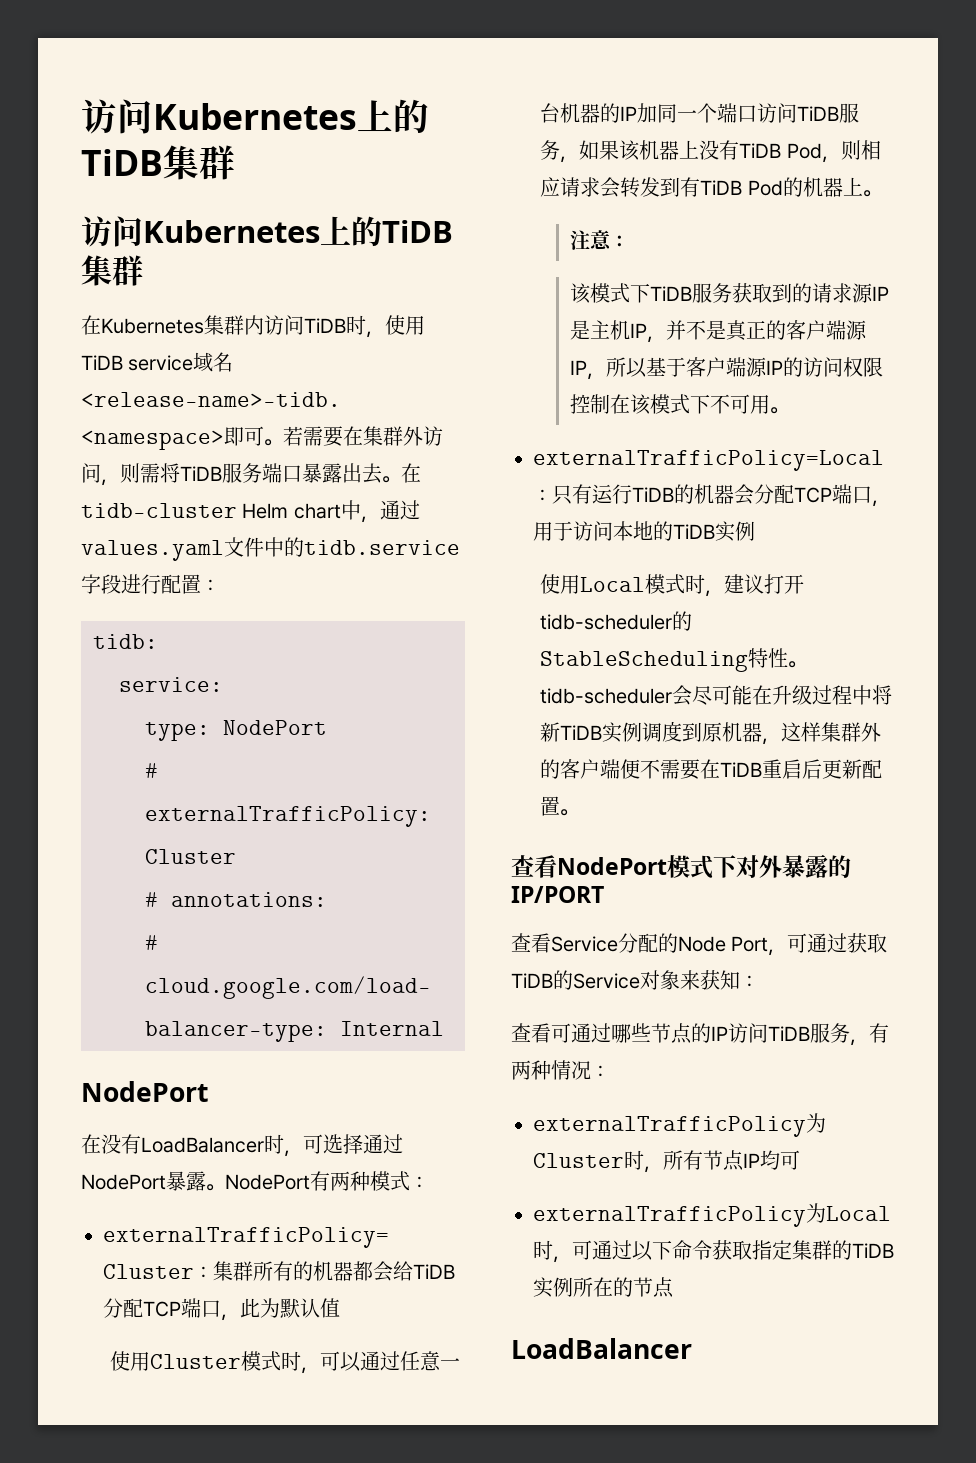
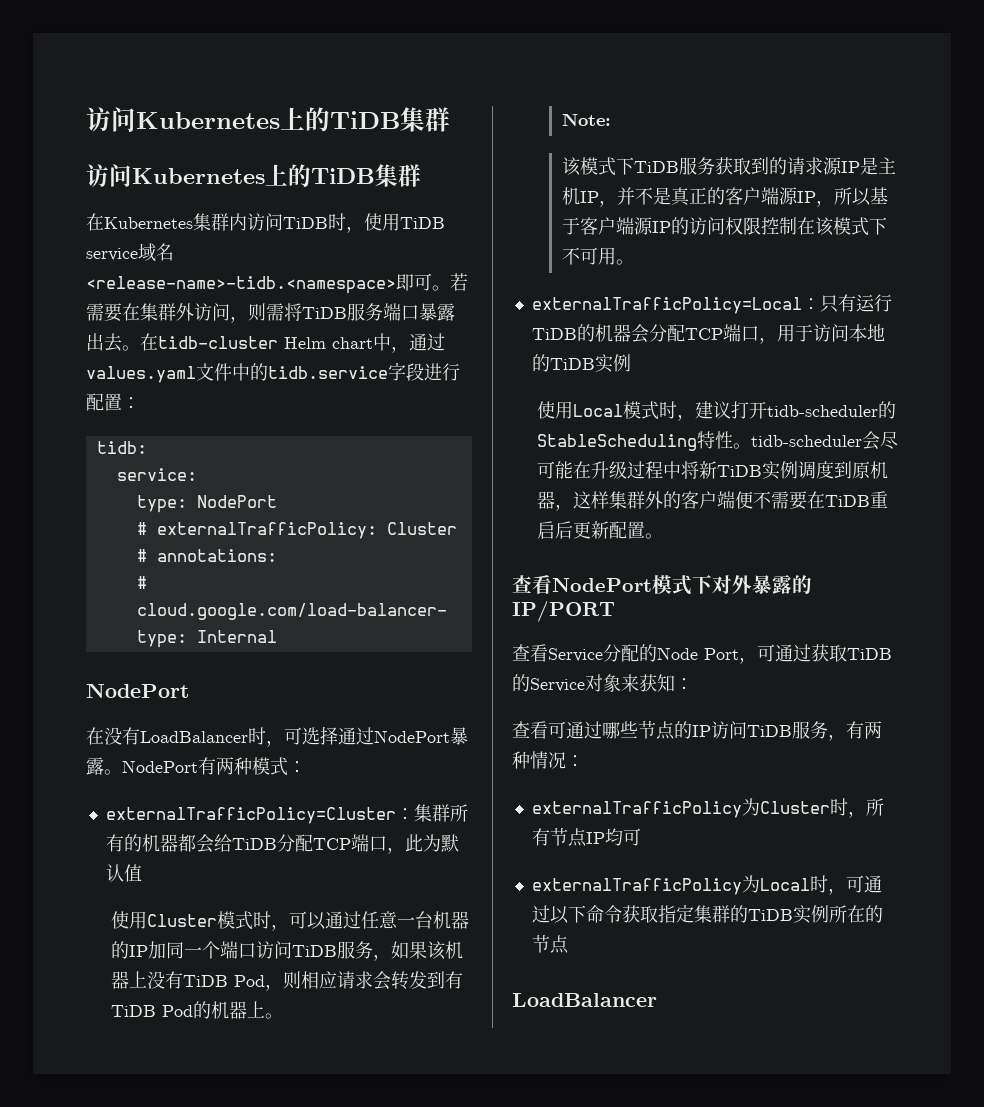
- 注意：
+ Note:

